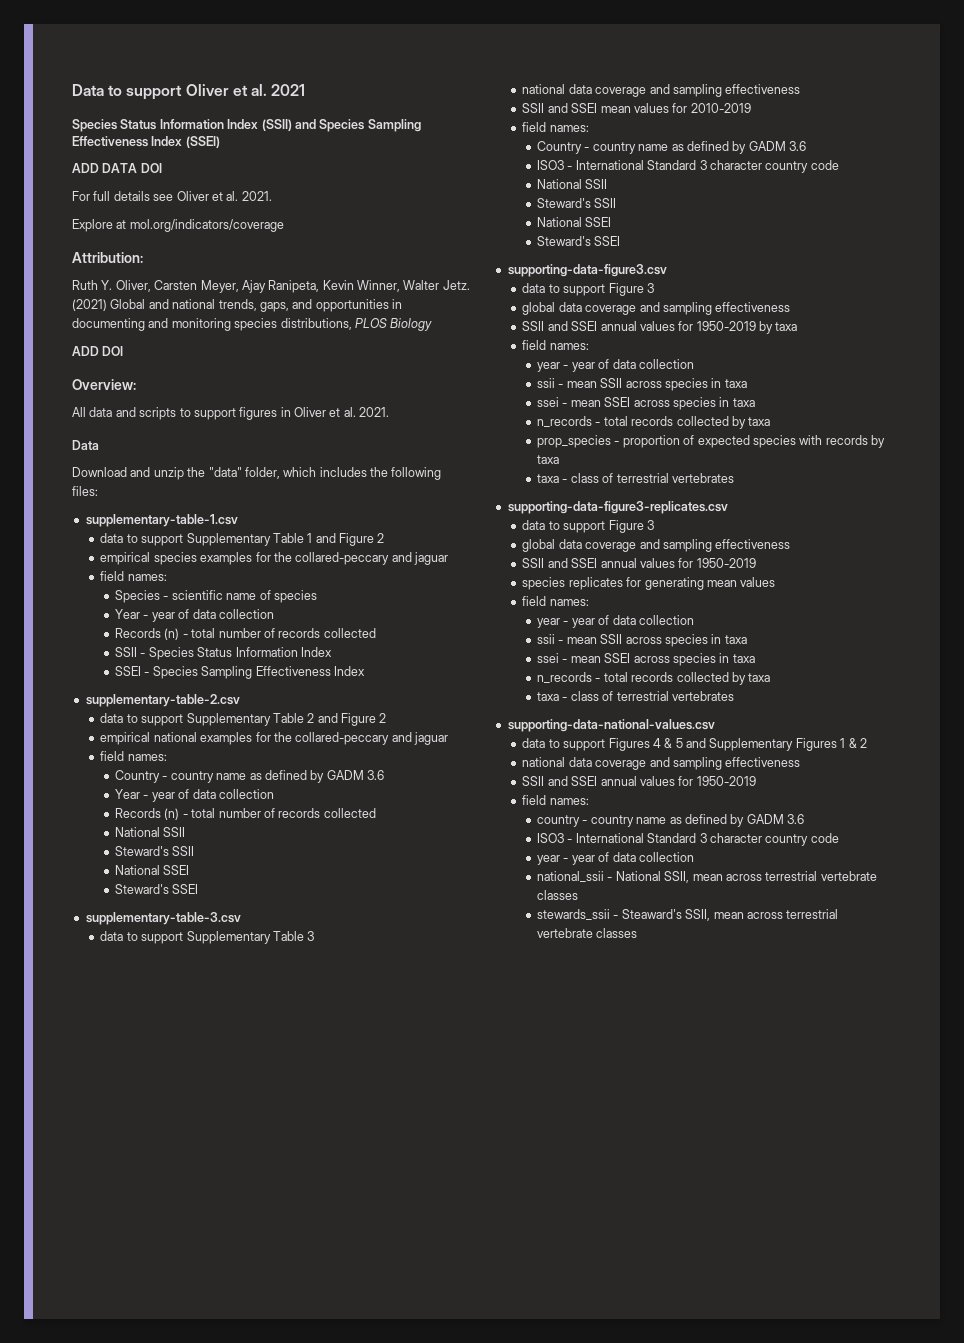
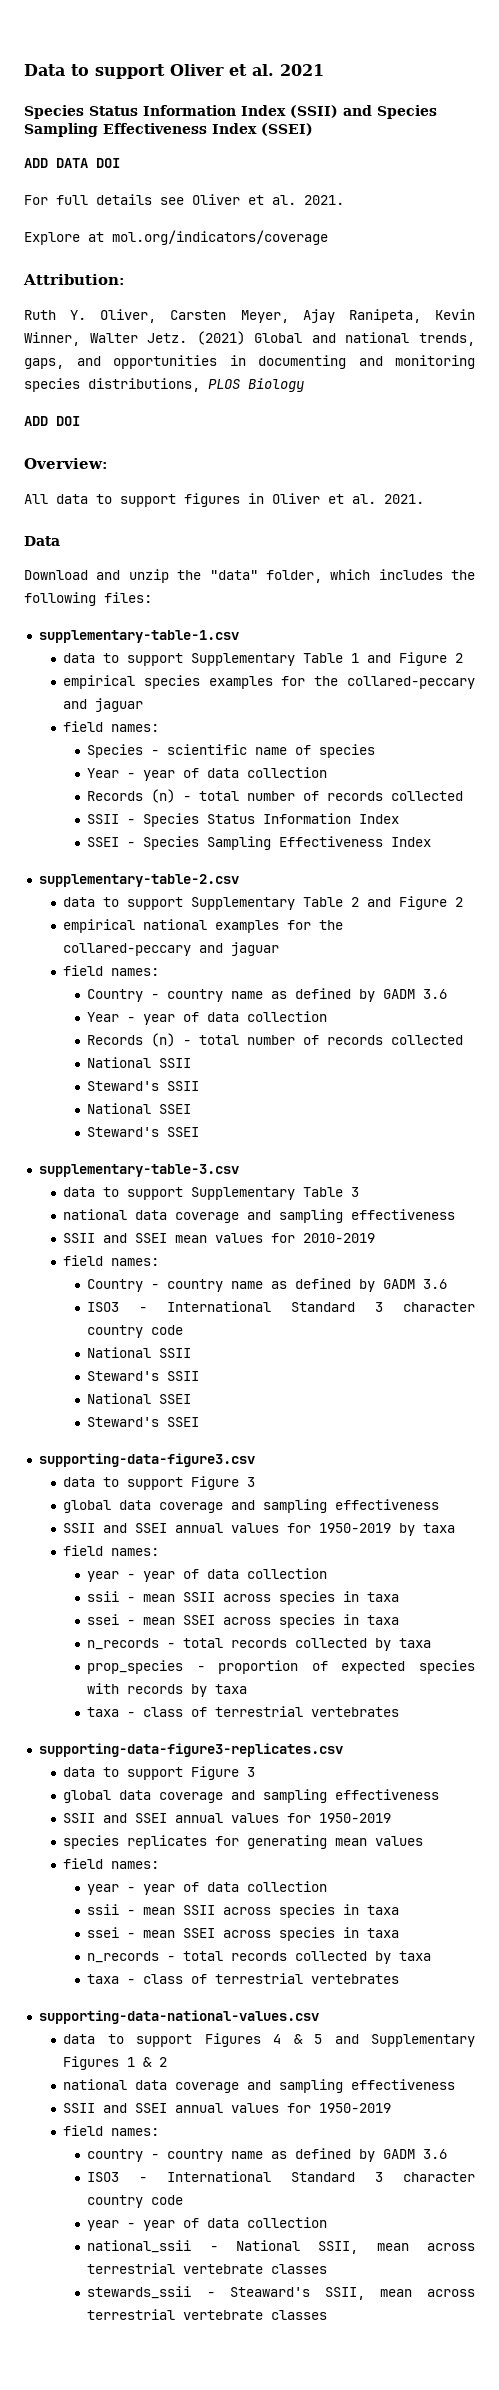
- All data and scripts to support figures in Oliver et al. 2021.
+ All data to support figures in Oliver et al. 2021.

